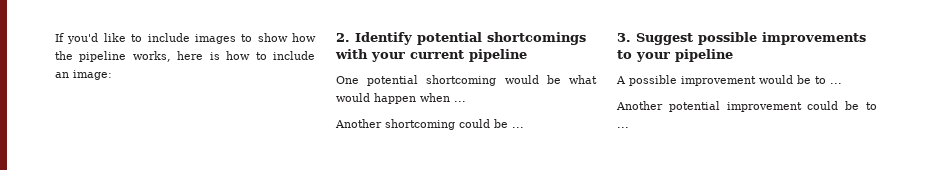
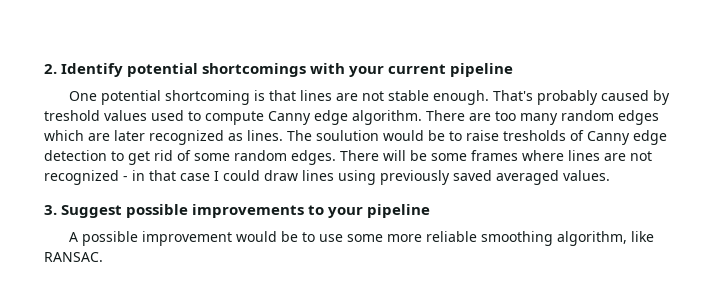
- If you'd like to include images to show how the pipeline works, here is how to include an image:
- One potential shortcoming would be what would happen when ...
- Another shortcoming could be ...
+ One potential shortcoming is that lines are not stable enough. That's probably caused by treshold values used to compute Canny edge algorithm. There are too many random edges which are later recognized as lines. The soulution would be to raise tresholds of Canny edge detection to get rid of some random edges. There will be some frames where lines are not recognized - in that case I could draw lines using previously saved averaged values.
- A possible improvement would be to ...
- Another potential improvement could be to ...
+ A possible improvement would be to use some more reliable smoothing algorithm, like RANSAC.

